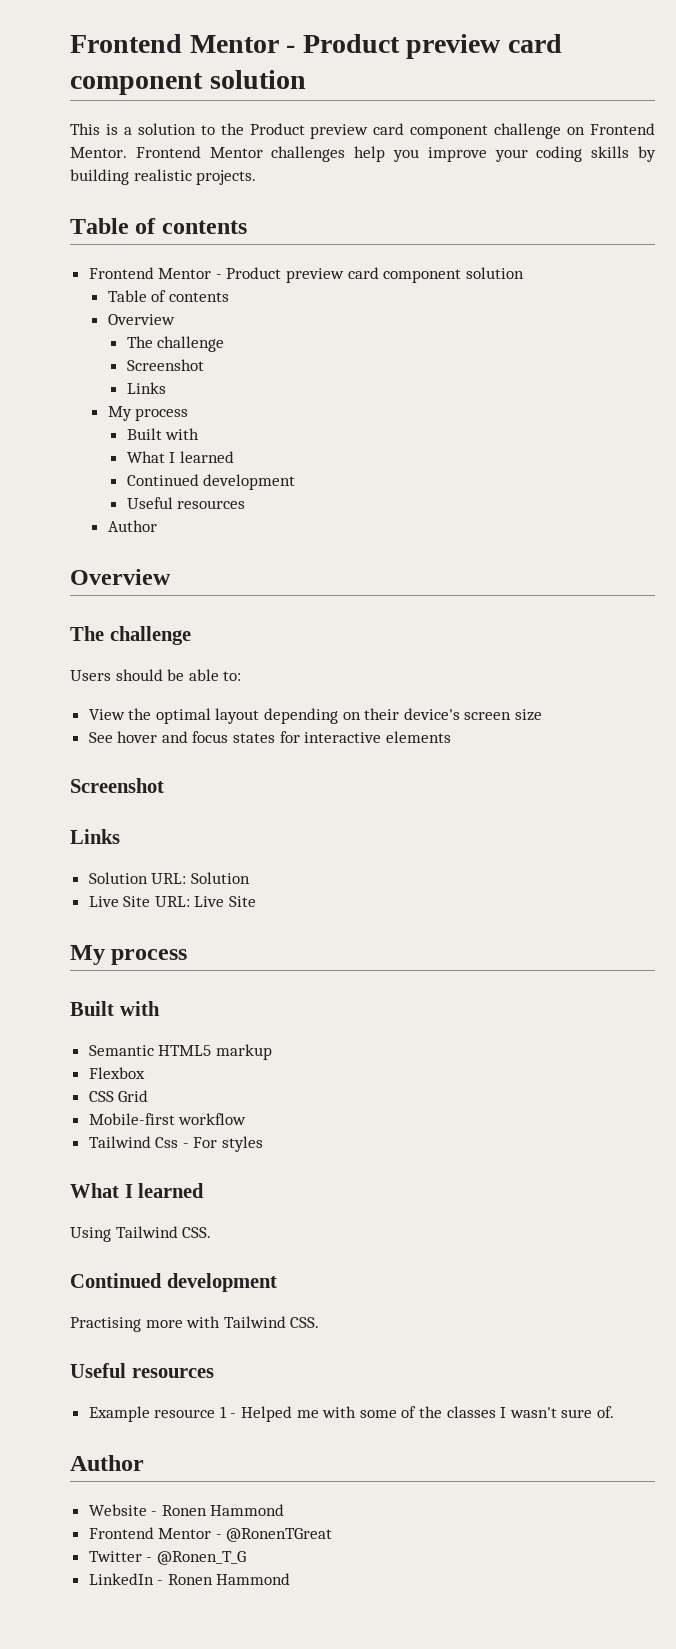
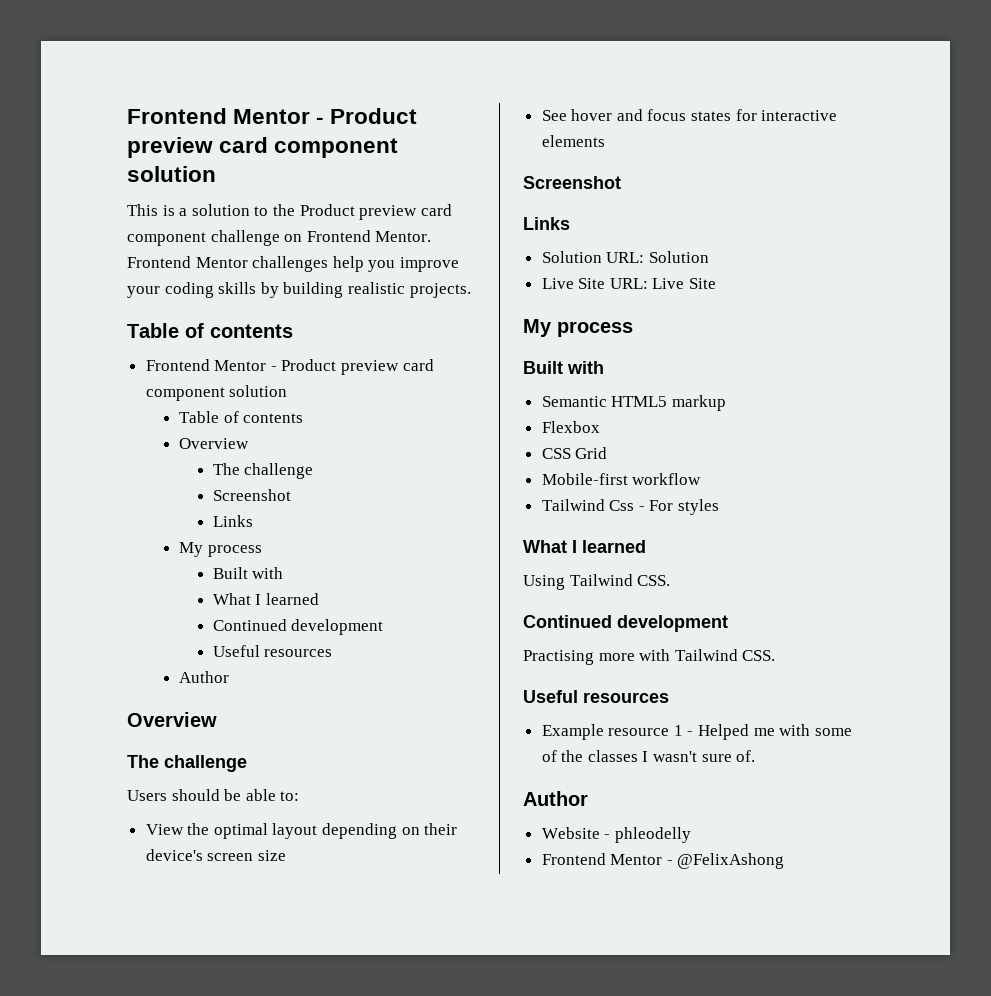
- Website - Ronen Hammond
- Frontend Mentor - @RonenTGreat
- Twitter - @Ronen_T_G
- LinkedIn - Ronen Hammond
+ Website - phleodelly
+ Frontend Mentor - @FelixAshong

